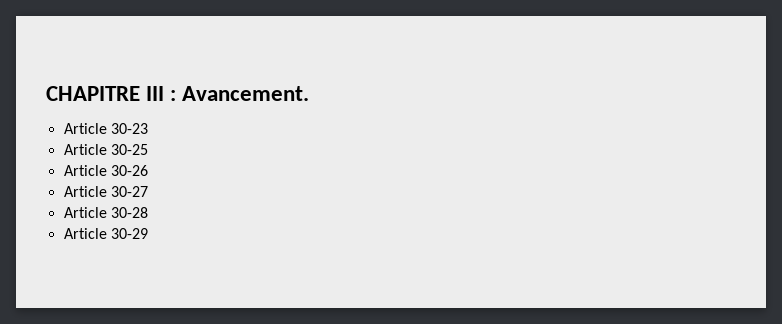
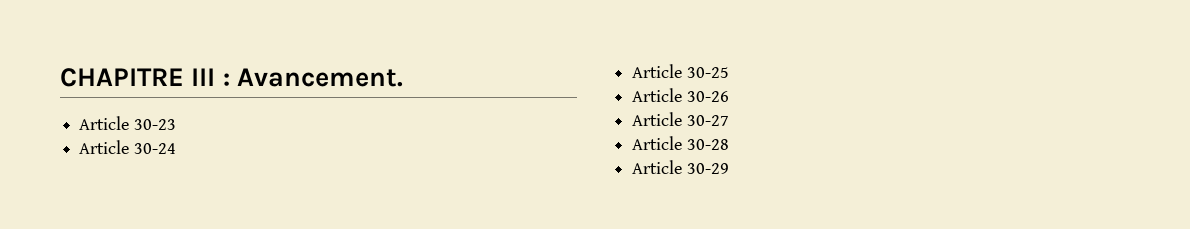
+ Article 30-24

